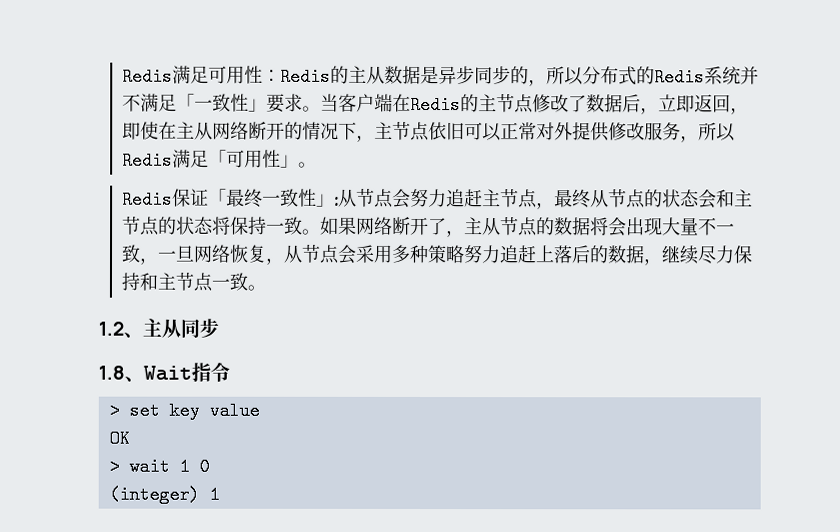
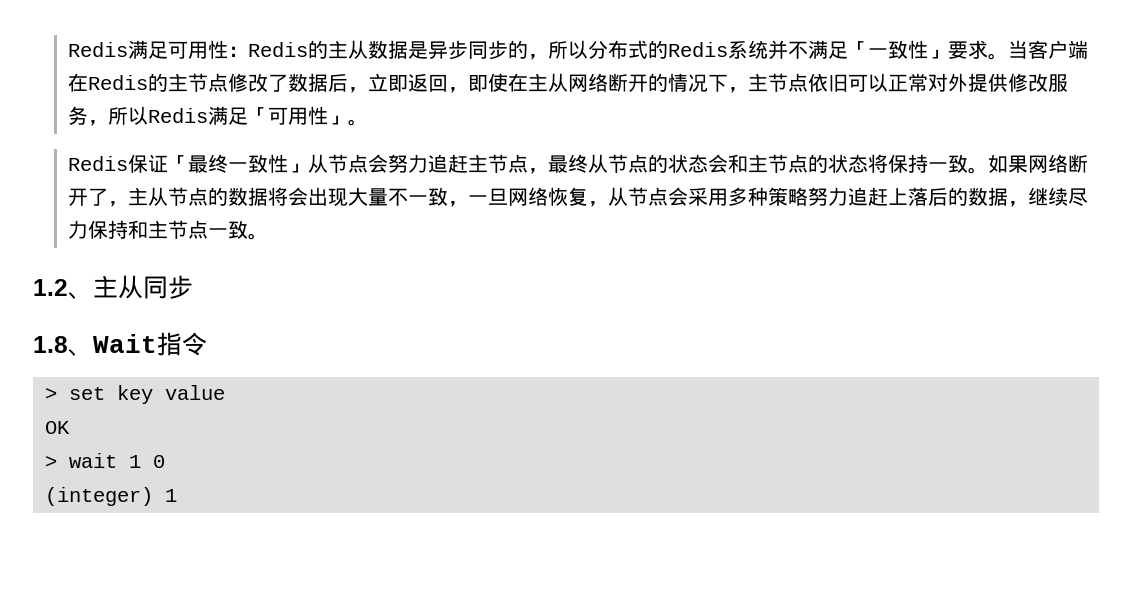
- Redis保证「最终一致性」:从节点会努力追赶主节点，最终从节点的状态会和主节点的状态将保持一致。
+ Redis保证「最终一致性」从节点会努力追赶主节点，最终从节点的状态会和主节点的状态将保持一致。

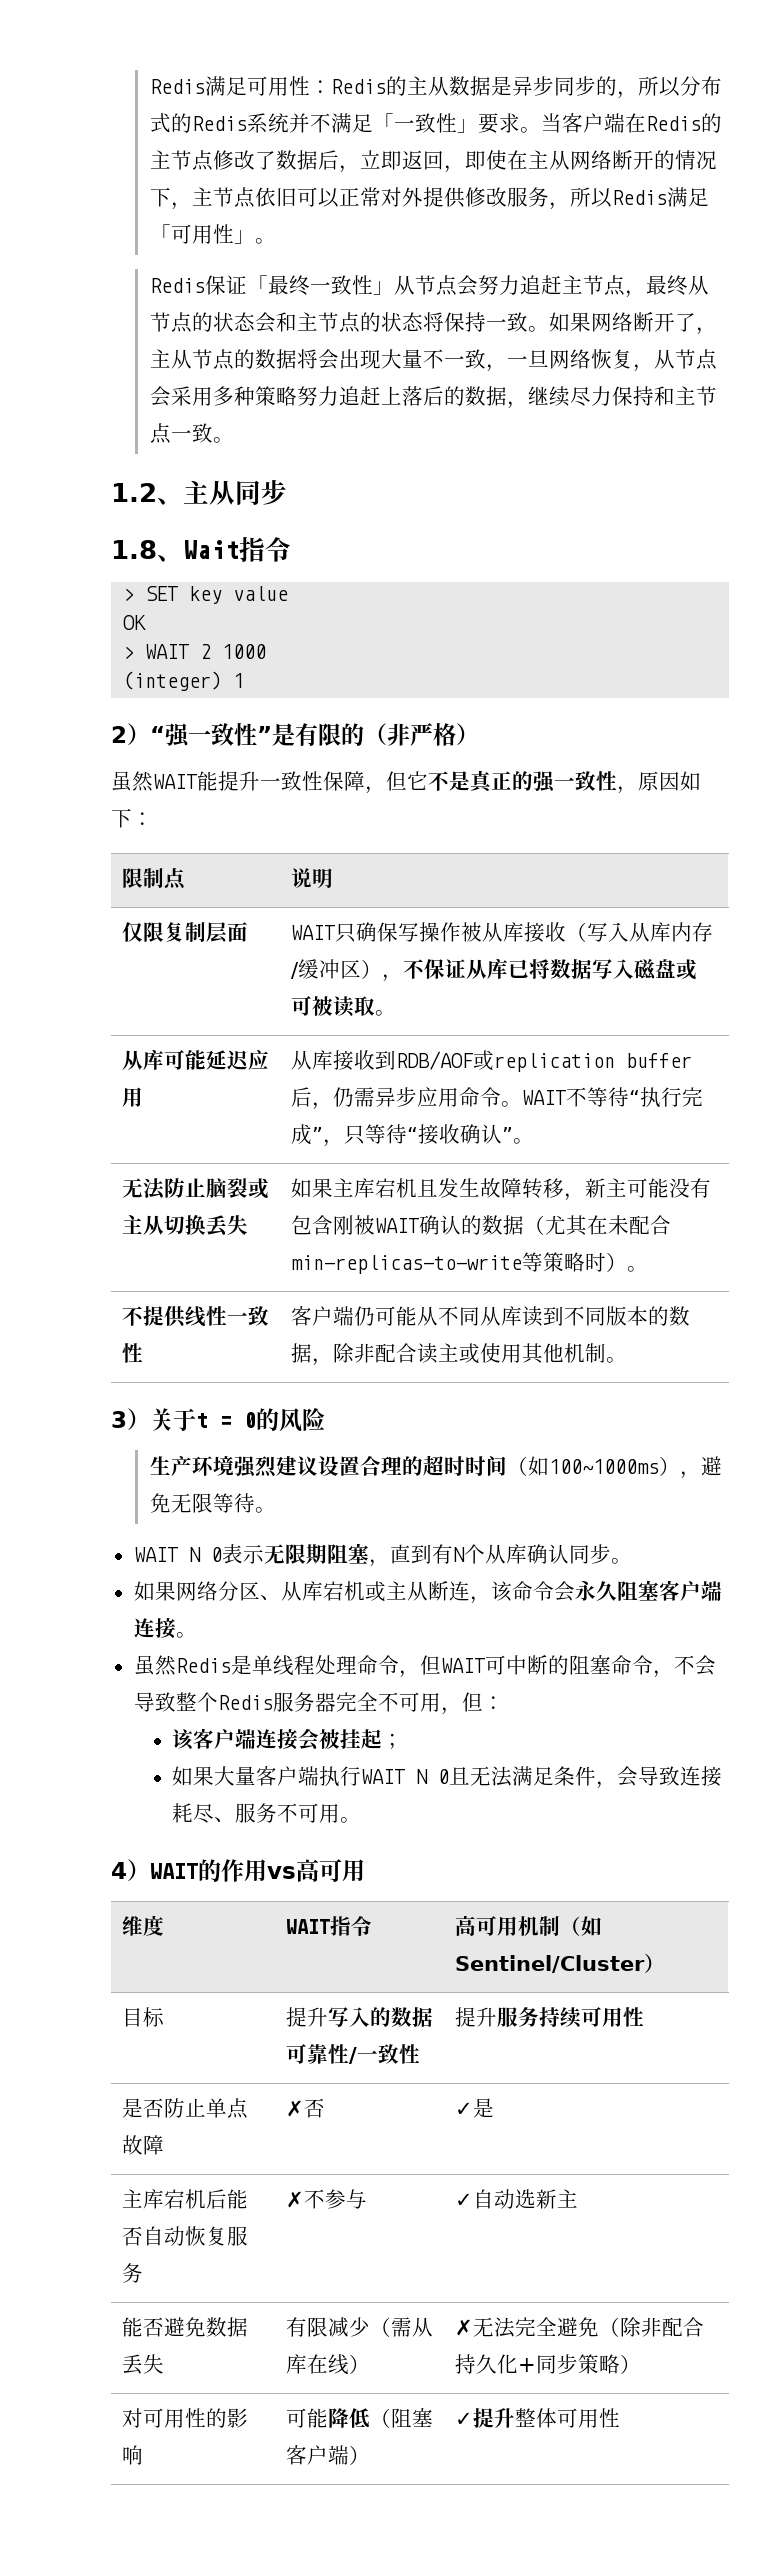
- > set key value
+ > SET key value
- > wait 1 0
+ > WAIT 2 1000
+ 2）“强一致性”是有限的（非严格）
+ 虽然WAIT能提升一致性保障，但它不是真正的强一致性，原因如下：
+ 限制点 | 说明
+ 仅限复制层面 | WAIT只确保写操作被从库接收（写入从库内存/缓冲区），不保证从库已将数据写入磁盘或可被读取。
+ 从库可能延迟应用 | 从库接收到RDB/AOF或replication buffer后，仍需异步应用命令。WAIT不等待“执行完成”，只等待“接收确认”。
+ 无法防止脑裂或主从切换丢失 | 如果主库宕机且发生故障转移，新主可能没有包含刚被WAIT确认的数据（尤其在未配合min-replicas-to-write等策略时）。
+ 不提供线性一致性 | 客户端仍可能从不同从库读到不同版本的数据，除非配合读主或使用其他机制。
+ 3）关于t = 0的风险
+ 生产环境强烈建议设置合理的超时时间（如100~1000ms），避免无限等待。
+ WAIT N 0表示无限期阻塞，直到有N个从库确认同步。
+ 如果网络分区、从库宕机或主从断连，该命令会永久阻塞客户端连接。
+ 虽然Redis是单线程处理命令，但WAIT可中断的阻塞命令，不会导致整个Redis服务器完全不可用，但：
+ 该客户端连接会被挂起；
+ 如果大量客户端执行WAIT N 0且无法满足条件，会导致连接耗尽、服务不可用。
+ 4）WAIT的作用vs高可用
+ 维度 | WAIT指令 | 高可用机制（如Sentinel/Cluster）
+ 目标 | 提升写入的数据可靠性/一致性 | 提升服务持续可用性
+ 是否防止单点故障 | ✗否 | ✓是
+ 主库宕机后能否自动恢复服务 | ✗不参与 | ✓自动选新主
+ 能否避免数据丢失 | 有限减少（需从库在线） | ✗无法完全避免（除非配合持久化+同步策略）
+ 对可用性的影响 | 可能降低（阻塞客户端） | ✓提升整体可用性

